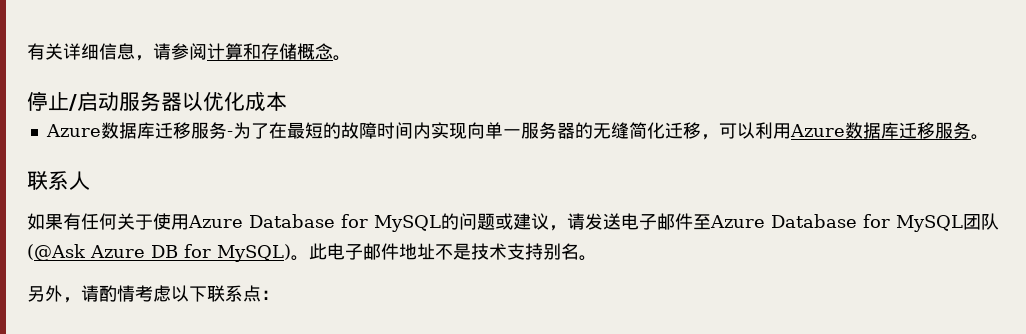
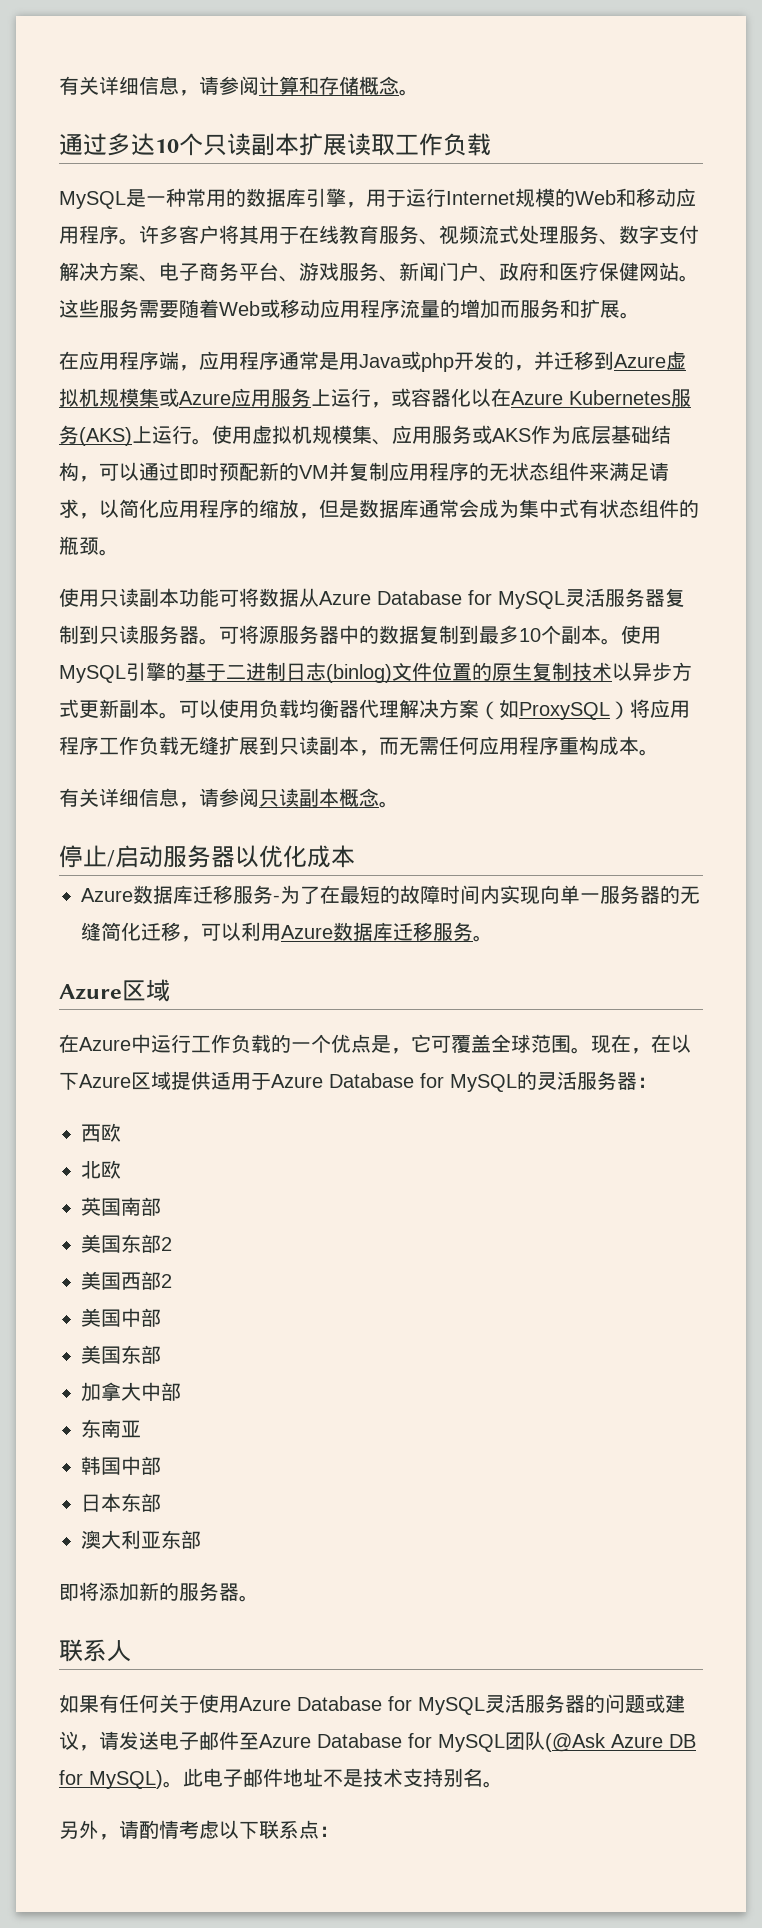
+ 通过多达10个只读副本扩展读取工作负载
+ MySQL是一种常用的数据库引擎，用于运行Internet规模的Web和移动应用程序。许多客户将其用于在线教育服务、视频流式处理服务、数字支付解决方案、电子商务平台、游戏服务、新闻门户、政府和医疗保健网站。这些服务需要随着Web或移动应用程序流量的增加而服务和扩展。
+ 在应用程序端，应用程序通常是用Java或php开发的，并迁移到Azure虚拟机规模集或Azure应用服务上运行，或容器化以在Azure Kubernetes服务(AKS)上运行。使用虚拟机规模集、应用服务或AKS作为底层基础结构，可以通过即时预配新的VM并复制应用程序的无状态组件来满足请求，以简化应用程序的缩放，但是数据库通常会成为集中式有状态组件的瓶颈。
+ 使用只读副本功能可将数据从Azure Database for MySQL灵活服务器复制到只读服务器。可将源服务器中的数据复制到最多10个副本。使用MySQL引擎的基于二进制日志(binlog)文件位置的原生复制技术以异步方式更新副本。可以使用负载均衡器代理解决方案（如ProxySQL）将应用程序工作负载无缝扩展到只读副本，而无需任何应用程序重构成本。
+ 有关详细信息，请参阅只读副本概念。
  Azure数据库迁移服务-为了在最短的故障时间内实现向单一服务器的无缝简化迁移，可以利用Azure数据库迁移服务。
+ Azure区域
+ 在Azure中运行工作负载的一个优点是，它可覆盖全球范围。现在，在以下Azure区域提供适用于Azure Database for MySQL的灵活服务器：
+ 西欧
+ 北欧
+ 英国南部
+ 美国东部2
+ 美国西部2
+ 美国中部
+ 美国东部
+ 加拿大中部
+ 东南亚
+ 韩国中部
+ 日本东部
+ 澳大利亚东部
+ 即将添加新的服务器。
- 如果有任何关于使用Azure Database for MySQL的问题或建议，请发送电子邮件至Azure Database for MySQL团队(@Ask Azure DB for MySQL)。
+ 如果有任何关于使用Azure Database for MySQL灵活服务器的问题或建议，请发送电子邮件至Azure Database for MySQL团队(@Ask Azure DB for MySQL)。

